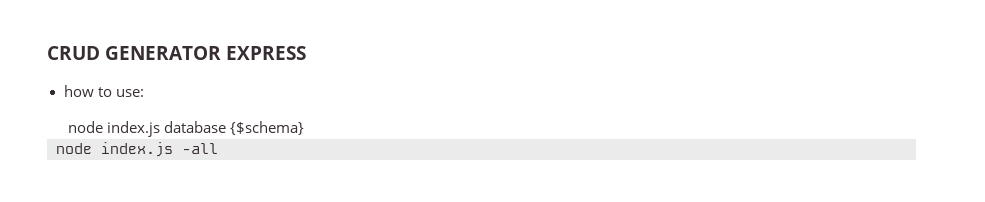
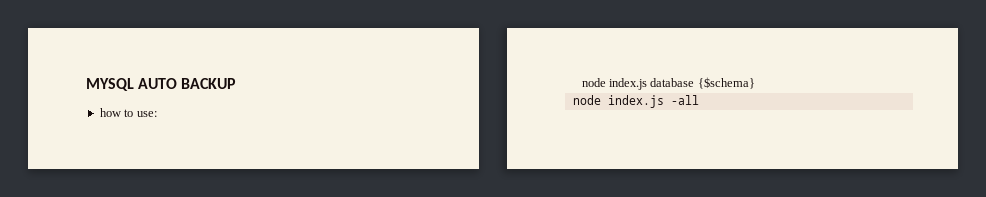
- CRUD GENERATOR EXPRESS
+ MYSQL AUTO BACKUP

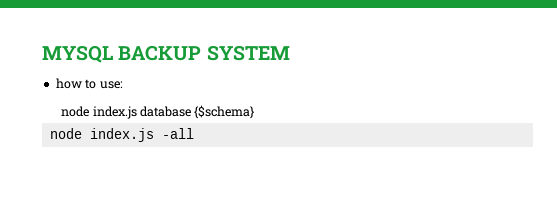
- MYSQL AUTO BACKUP
+ MYSQL BACKUP SYSTEM

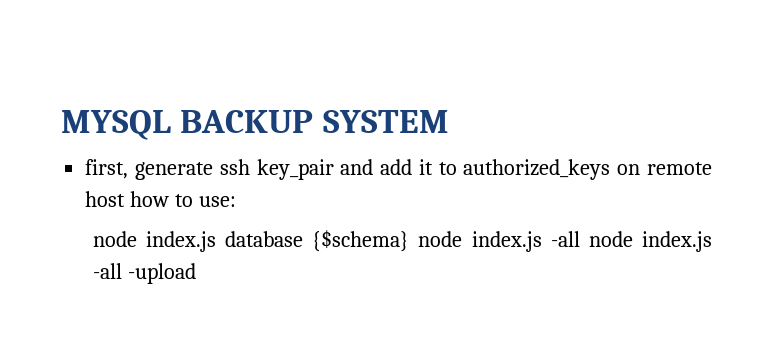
- how to use:
+ first, generate ssh key_pair and add it to authorized_keys on remote host how to use:
- node index.js database {$schema}
- node index.js -all
+ node index.js database {$schema} node index.js -all node index.js -all -upload

